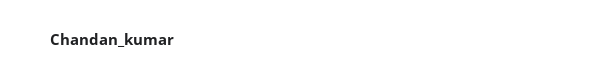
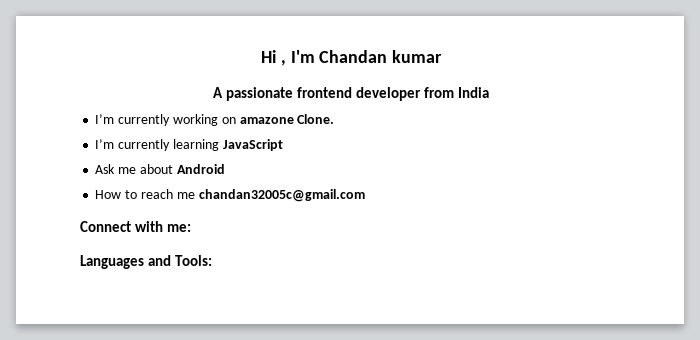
- Chandan_kumar
+ Hi , I'm Chandan kumar
+ A passionate frontend developer from India
+ I’m currently working on amazone Clone.
+ I’m currently learning JavaScript
+ Ask me about Android
+ How to reach me chandan32005c@gmail.com
+ Connect with me:
+ Languages and Tools:

